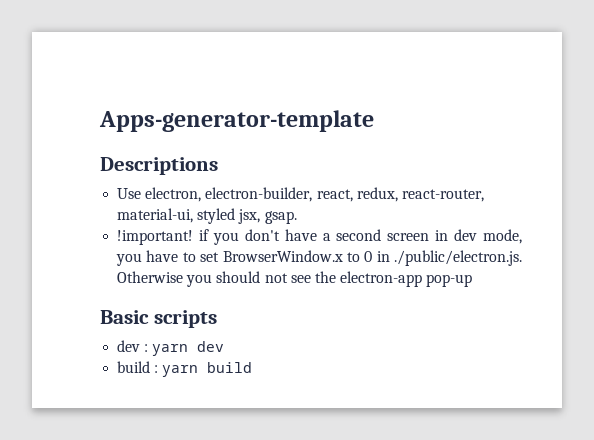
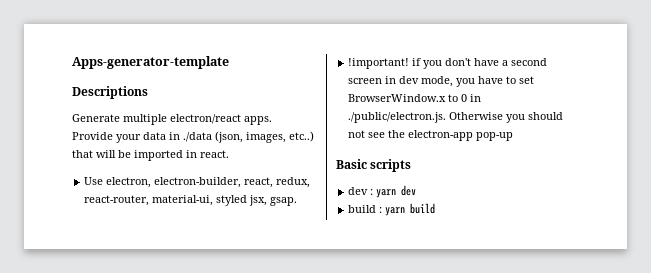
+ Generate multiple electron/react apps. Provide your data in ./data (json, images, etc..) that will be imported in react.

